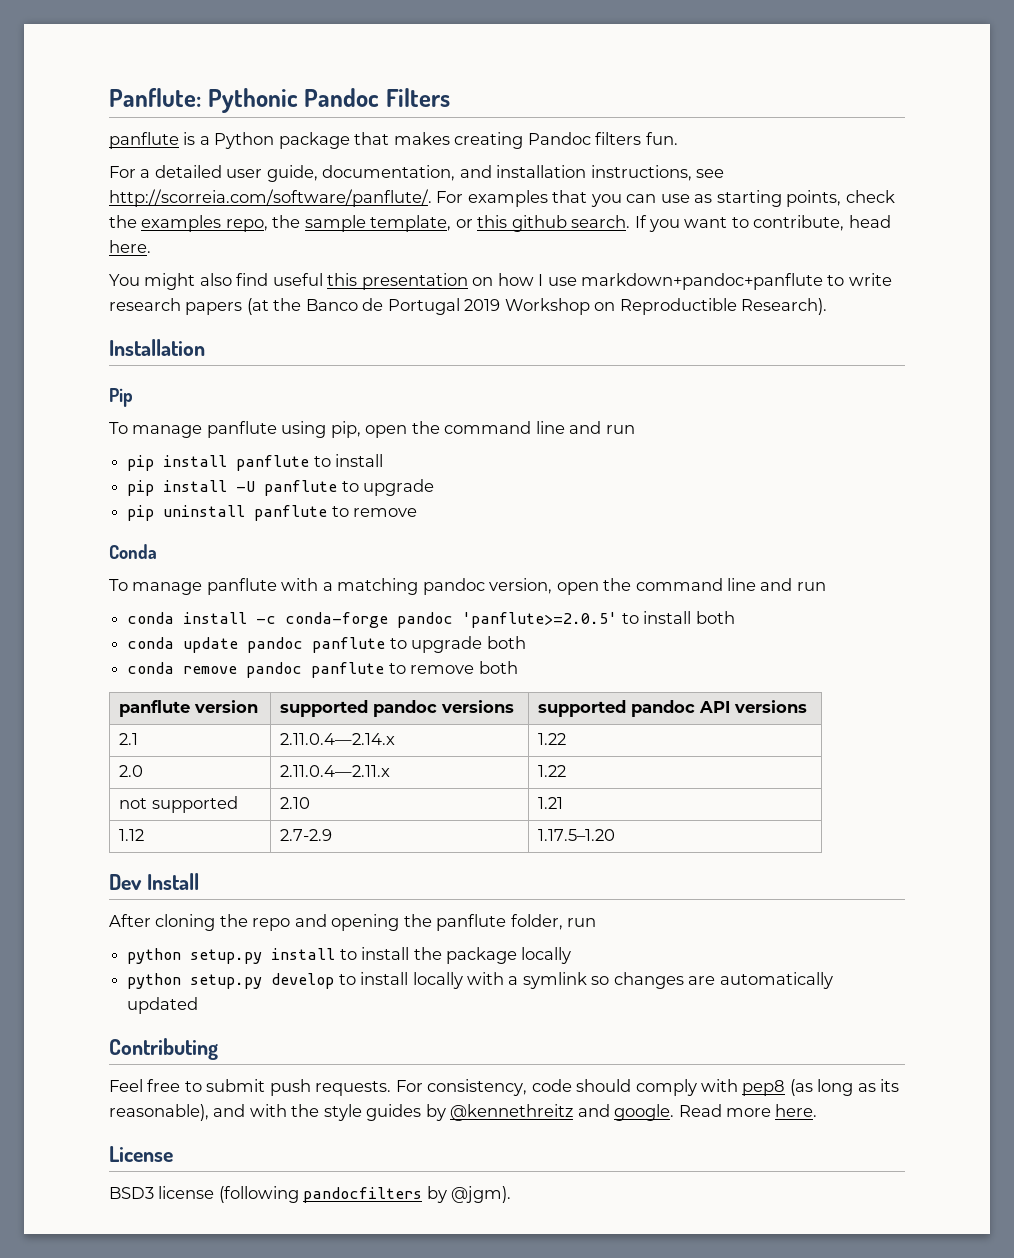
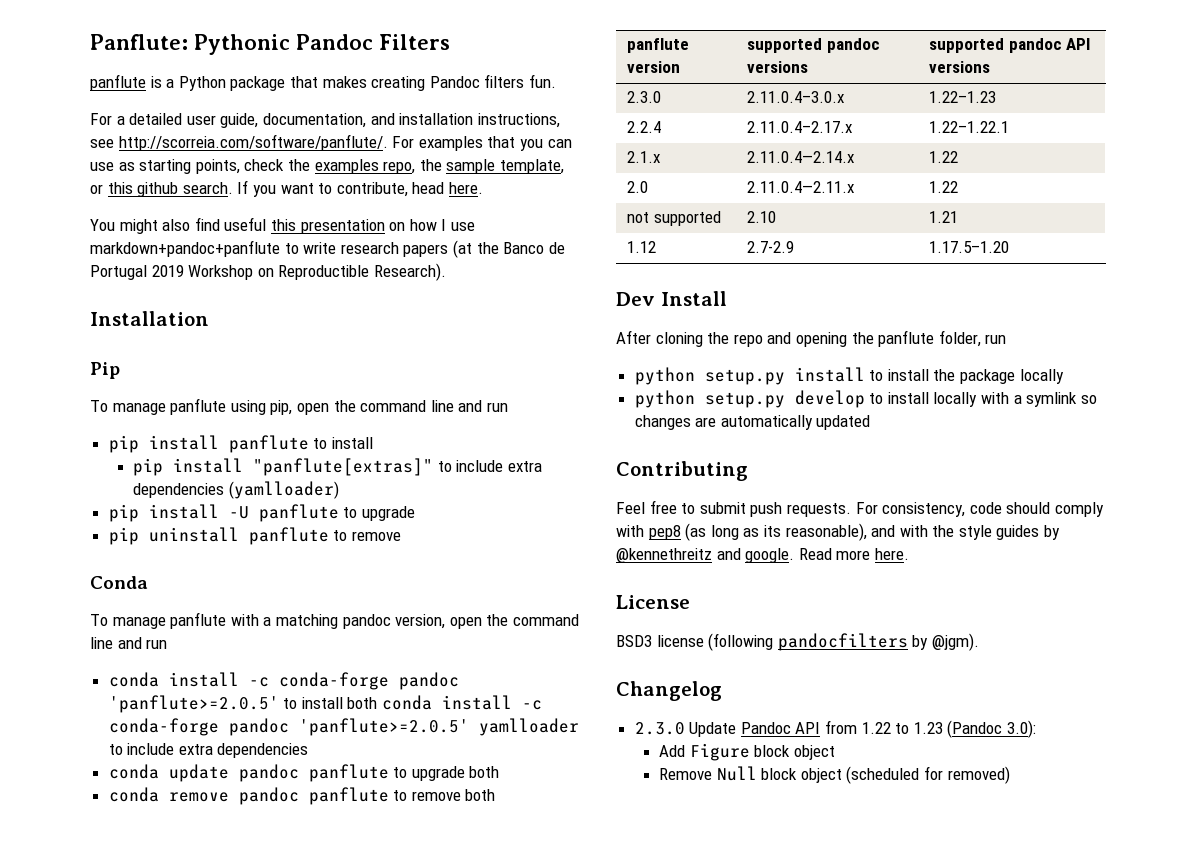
+ pip install "panflute[extras]" to include extra dependencies (yamlloader)
- conda install -c conda-forge pandoc 'panflute>=2.0.5' to install both
+ conda install -c conda-forge pandoc 'panflute>=2.0.5' to install both conda install -c conda-forge pandoc 'panflute>=2.0.5' yamlloader to include extra dependencies
- 2.1 | 2.11.0.4—2.14.x | 1.22
+ 2.3.0 | 2.11.0.4–3.0.x | 1.22–1.23
+ 2.2.4 | 2.11.0.4–2.17.x | 1.22–1.22.1
+ 2.1.x | 2.11.0.4—2.14.x | 1.22
+ Changelog
+ 2.3.0 Update Pandoc API from 1.22 to 1.23 (Pandoc 3.0):
+ Add Figure block object
+ Remove Null block object (scheduled for removed)

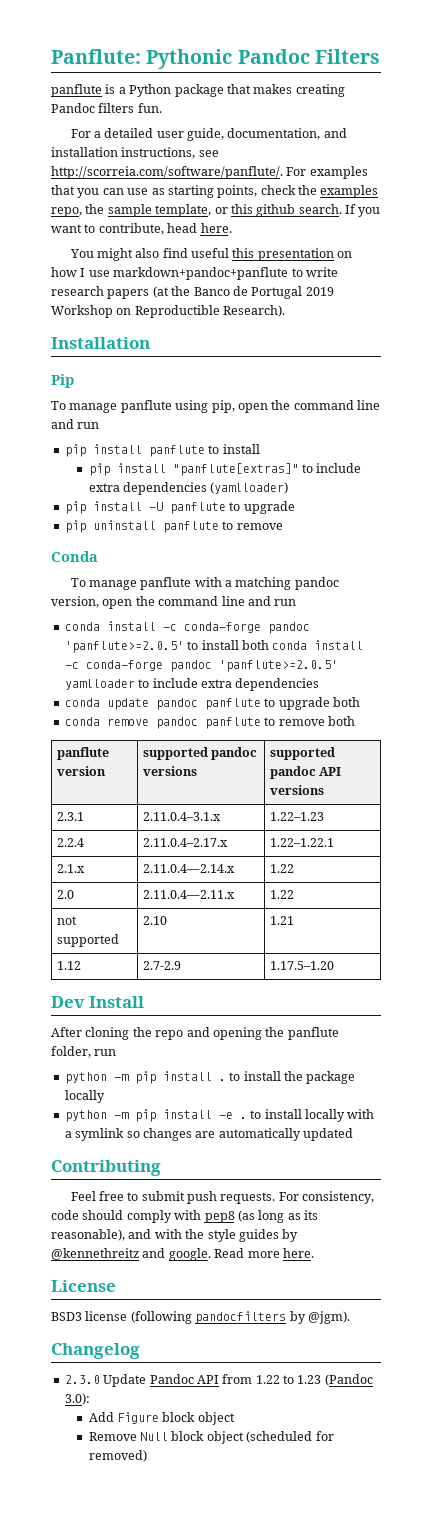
- 2.3.0 | 2.11.0.4–3.0.x | 1.22–1.23
+ 2.3.1 | 2.11.0.4–3.1.x | 1.22–1.23
- python setup.py install to install the package locally
+ python -m pip install . to install the package locally
- python setup.py develop to install locally with a symlink so changes are automatically updated
+ python -m pip install -e . to install locally with a symlink so changes are automatically updated

